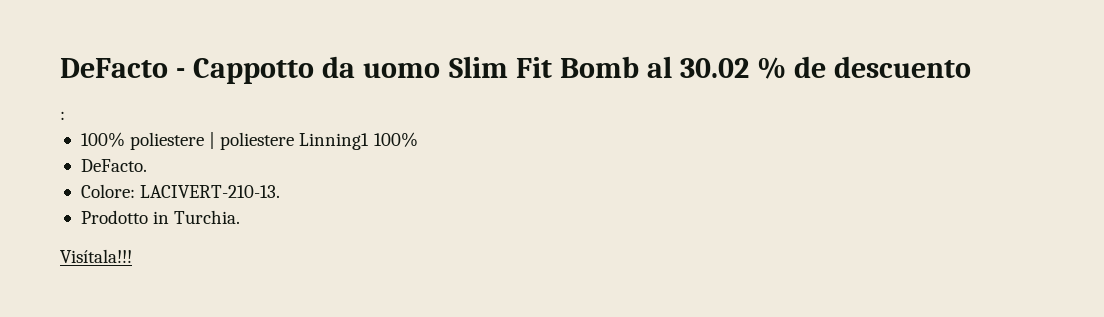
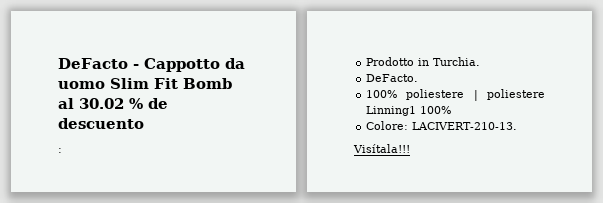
+ Prodotto in Turchia.
+ DeFacto.
- DeFacto.
- Prodotto in Turchia.

